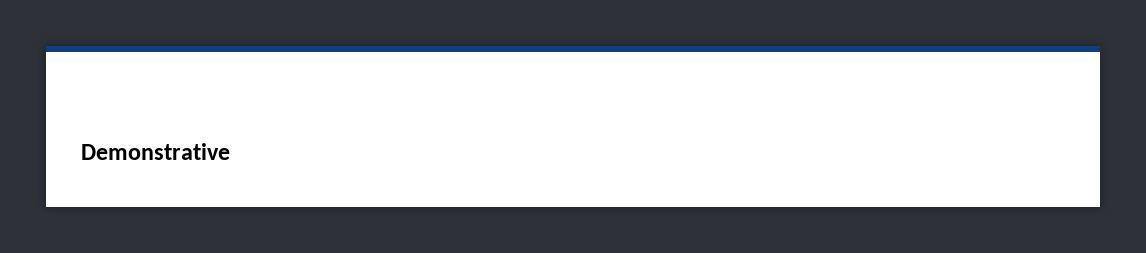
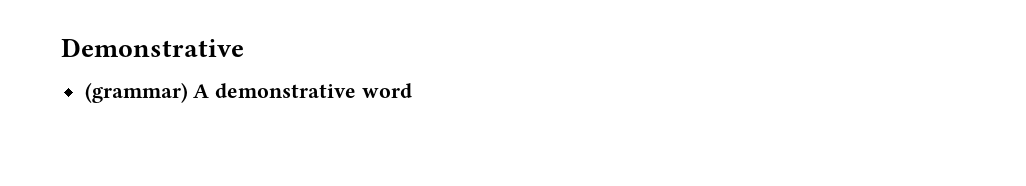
+ (grammar) A demonstrative word

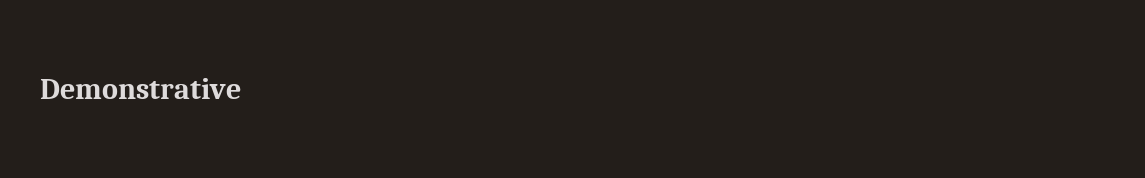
- (grammar) A demonstrative word

